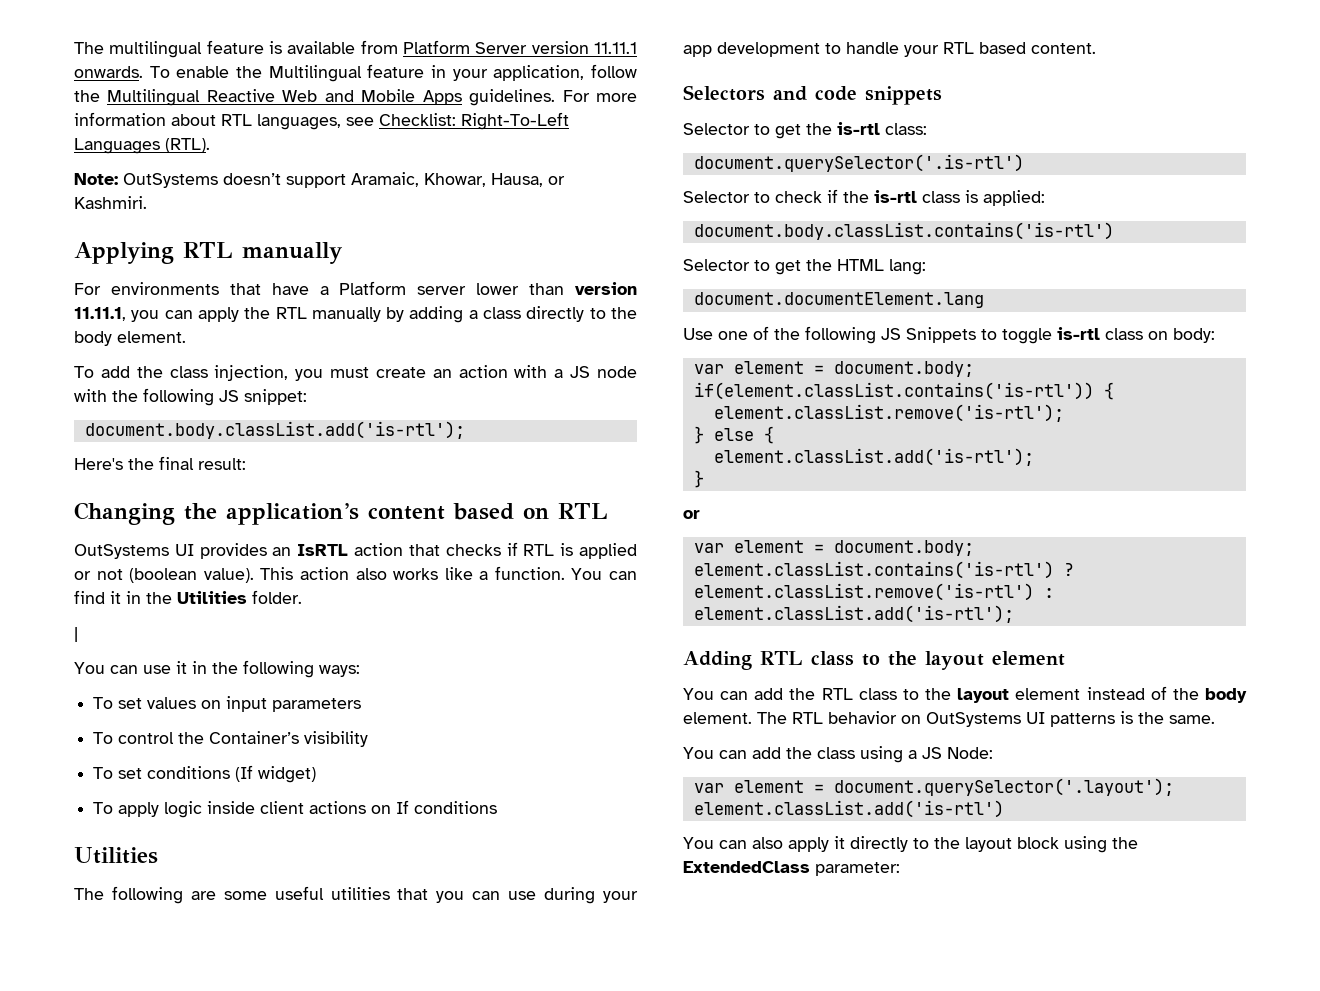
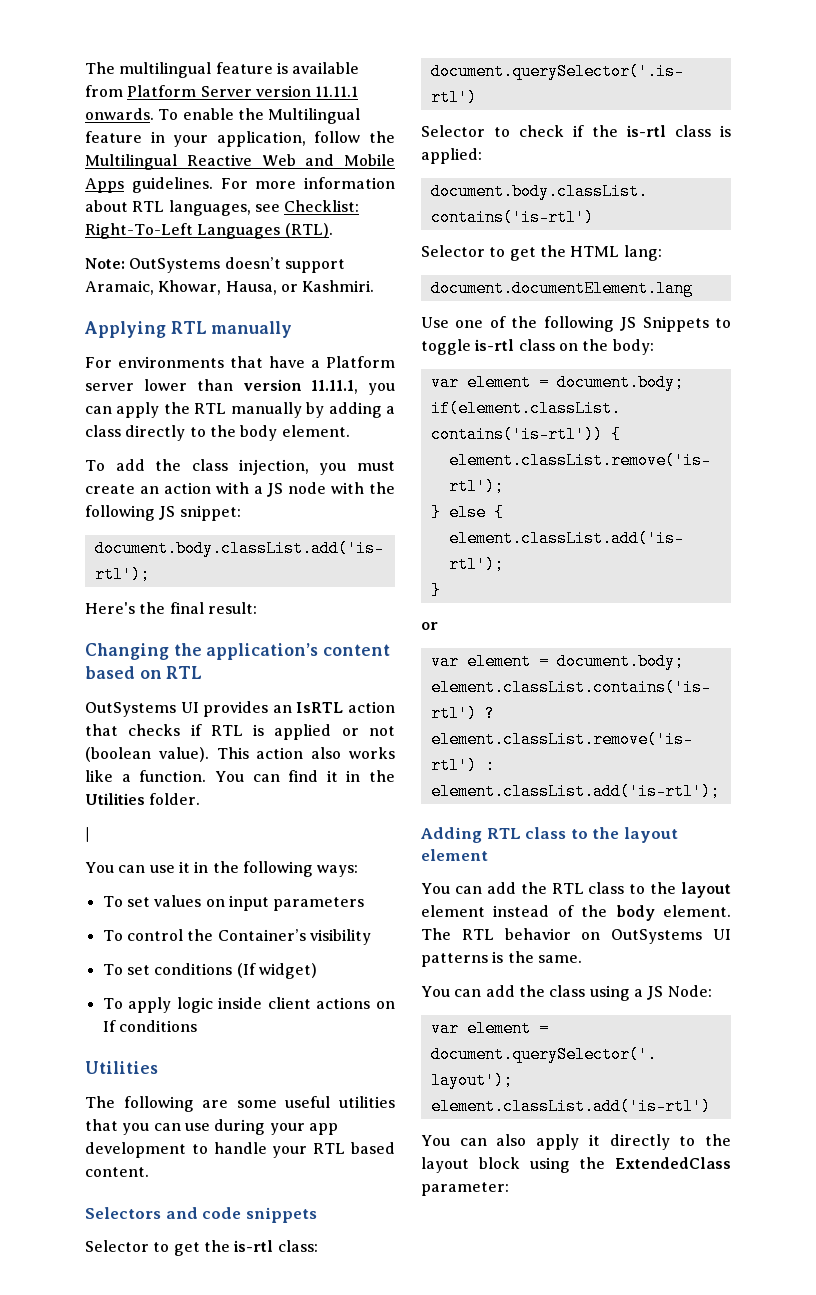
- Use one of the following JS Snippets to toggle is-rtl class on body:
+ Use one of the following JS Snippets to toggle is-rtl class on the body:

